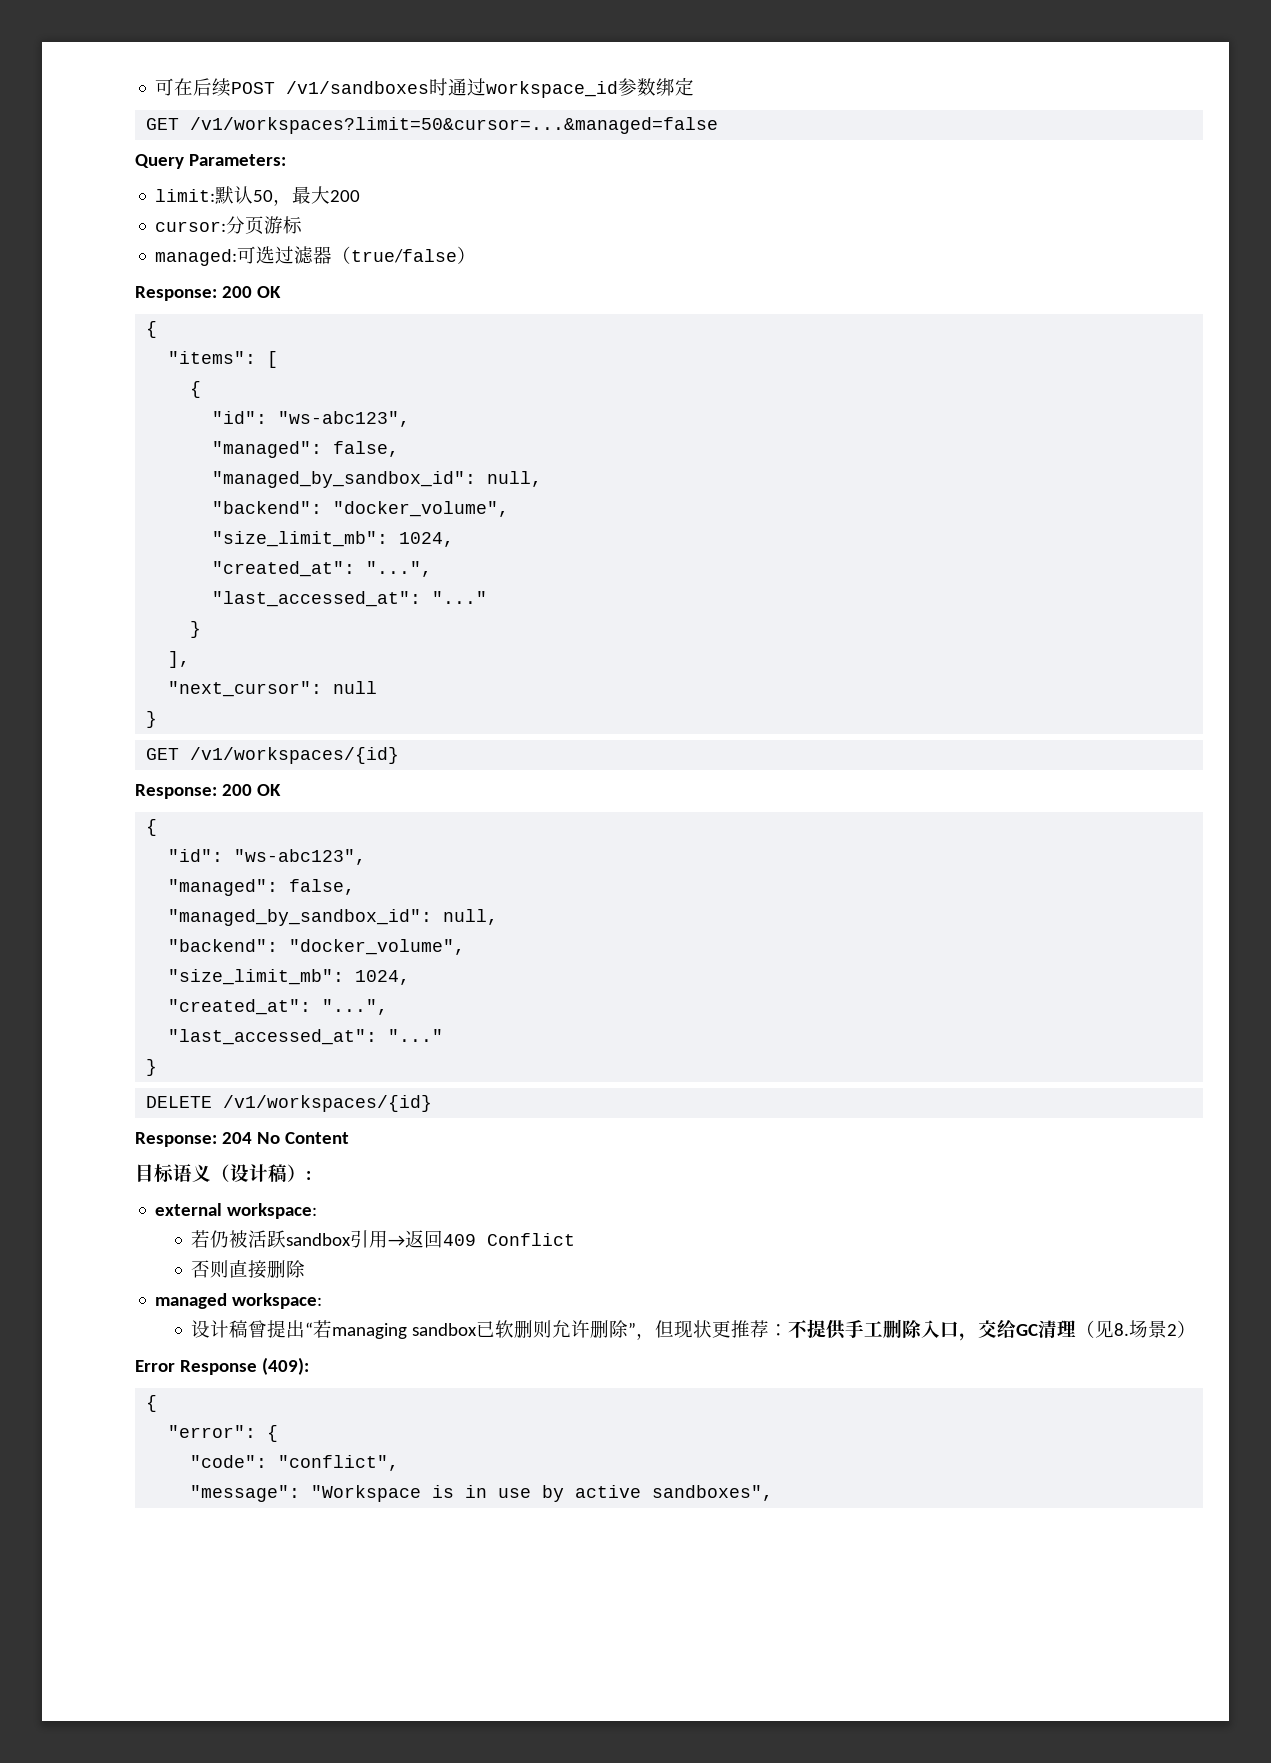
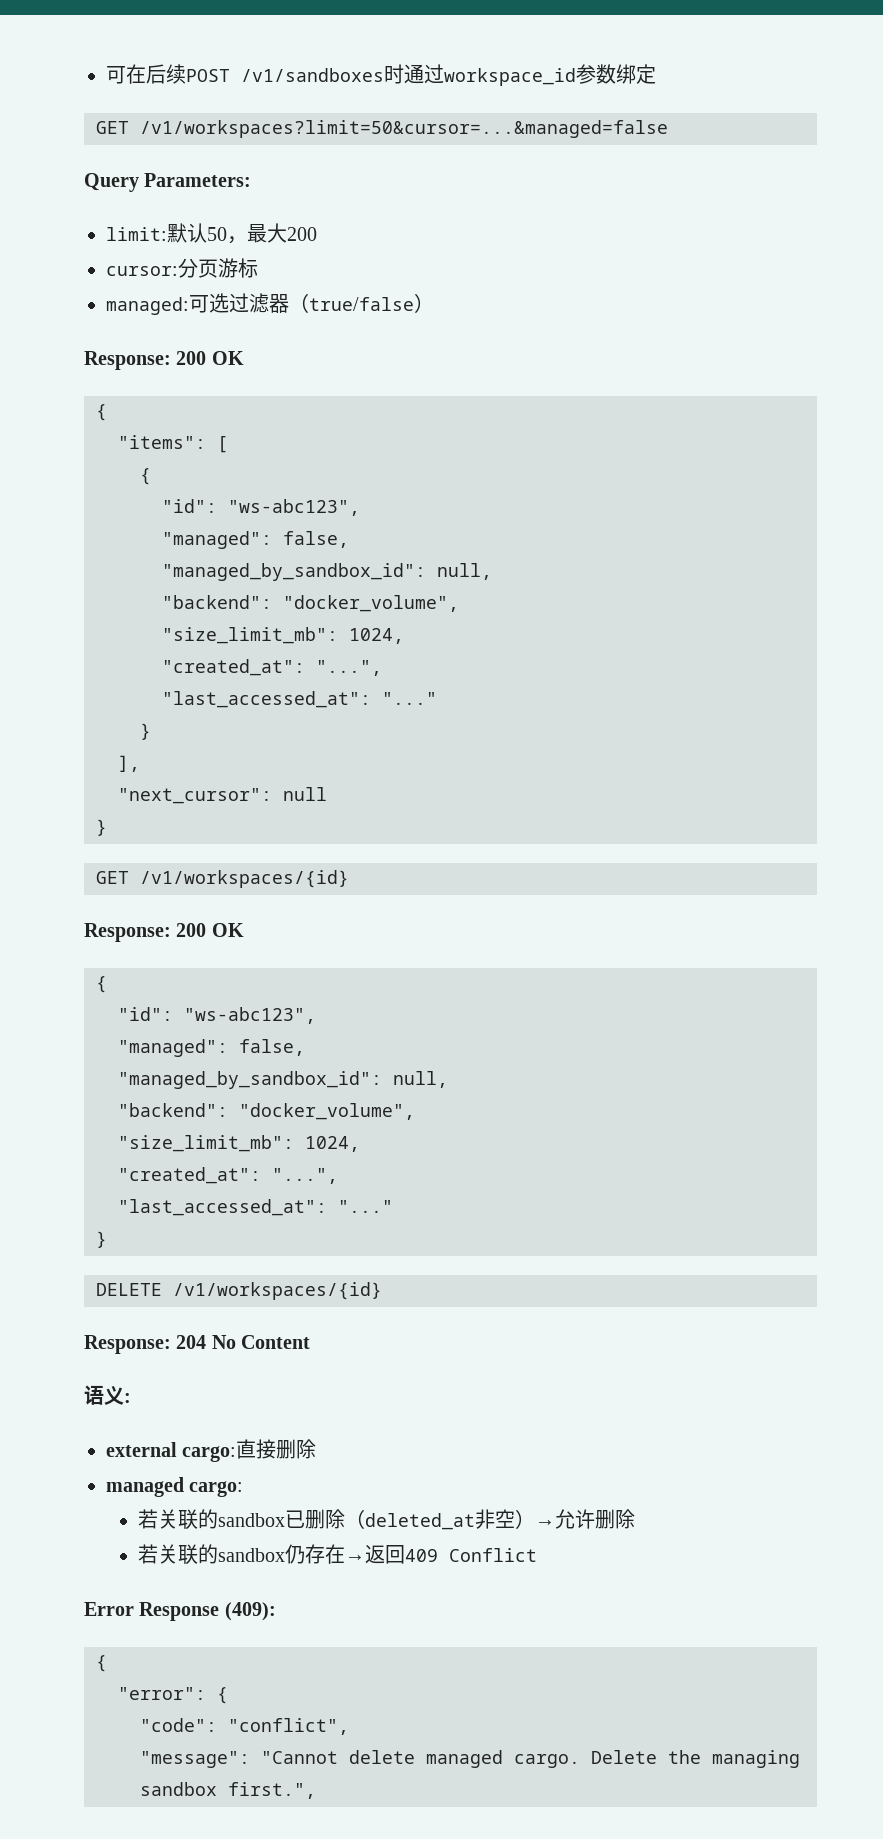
- 目标语义（设计稿）:
- external workspace:
- 若仍被活跃sandbox引用→返回409 Conflict
- 否则直接删除
- managed workspace:
- 设计稿曾提出“若managing sandbox已软删则允许删除”，但现状更推荐：不提供手工删除入口，交给GC清理（见8.场景2）
+ 语义:
+ external cargo:直接删除
+ managed cargo:
+ 若关联的sandbox已删除（deleted_at非空）→允许删除
+ 若关联的sandbox仍存在→返回409 Conflict
- "message": "Workspace is in use by active sandboxes",
+ "message": "Cannot delete managed cargo. Delete the managing sandbox first.",

